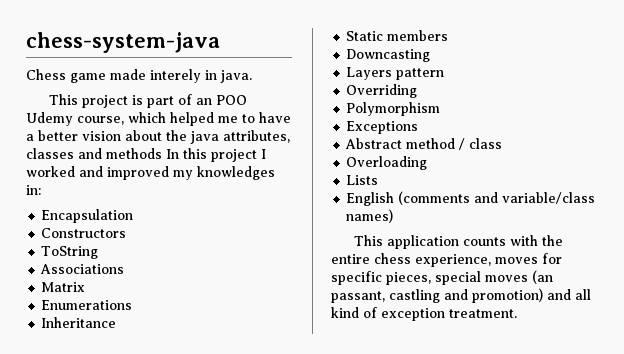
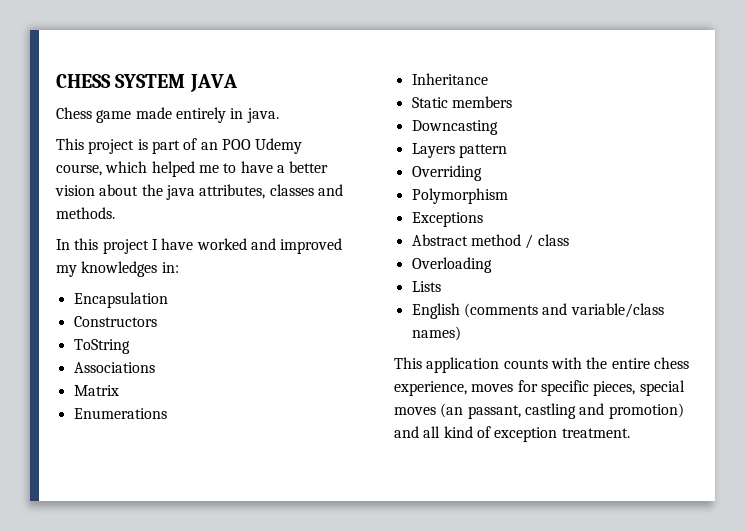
- chess-system-java
+ CHESS SYSTEM JAVA
- Chess game made interely in java.
+ Chess game made entirely in java.
- This project is part of an POO Udemy course, which helped me to have a better vision about the java attributes, classes and methods In this project I worked and improved my knowledges in:
+ This project is part of an POO Udemy course, which helped me to have a better vision about the java attributes, classes and methods.
+ In this project I have worked and improved my knowledges in:

